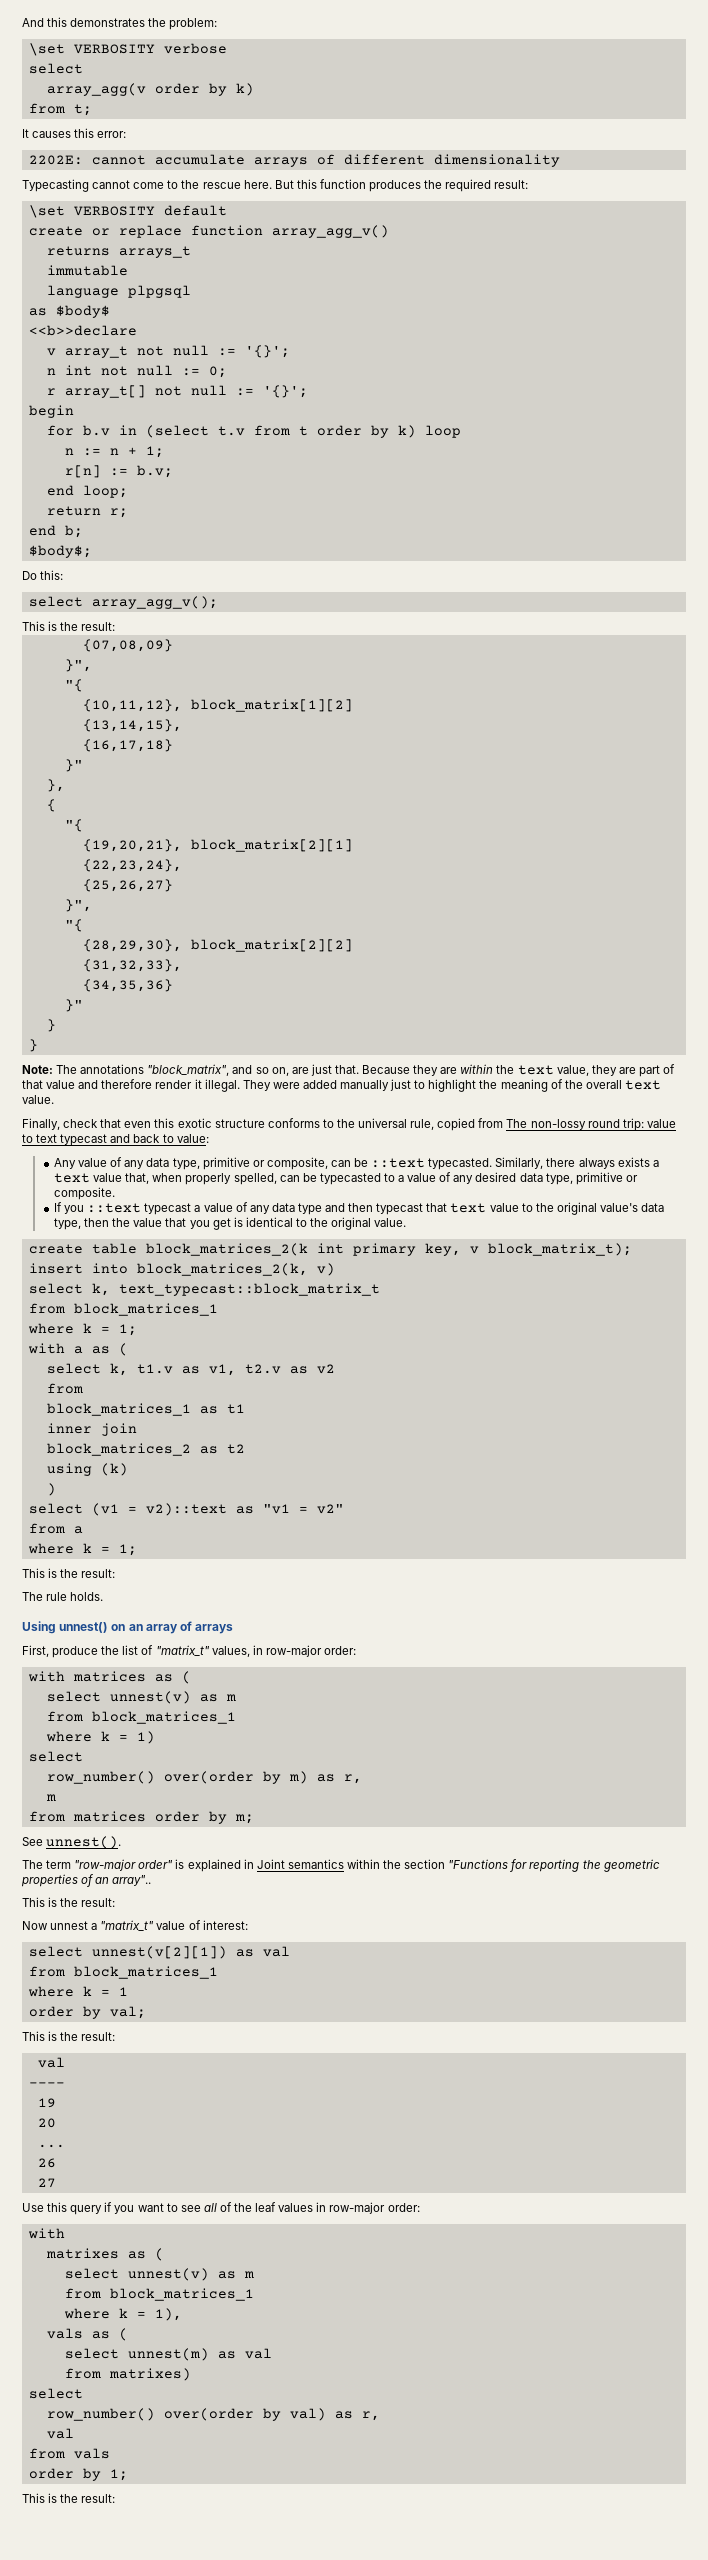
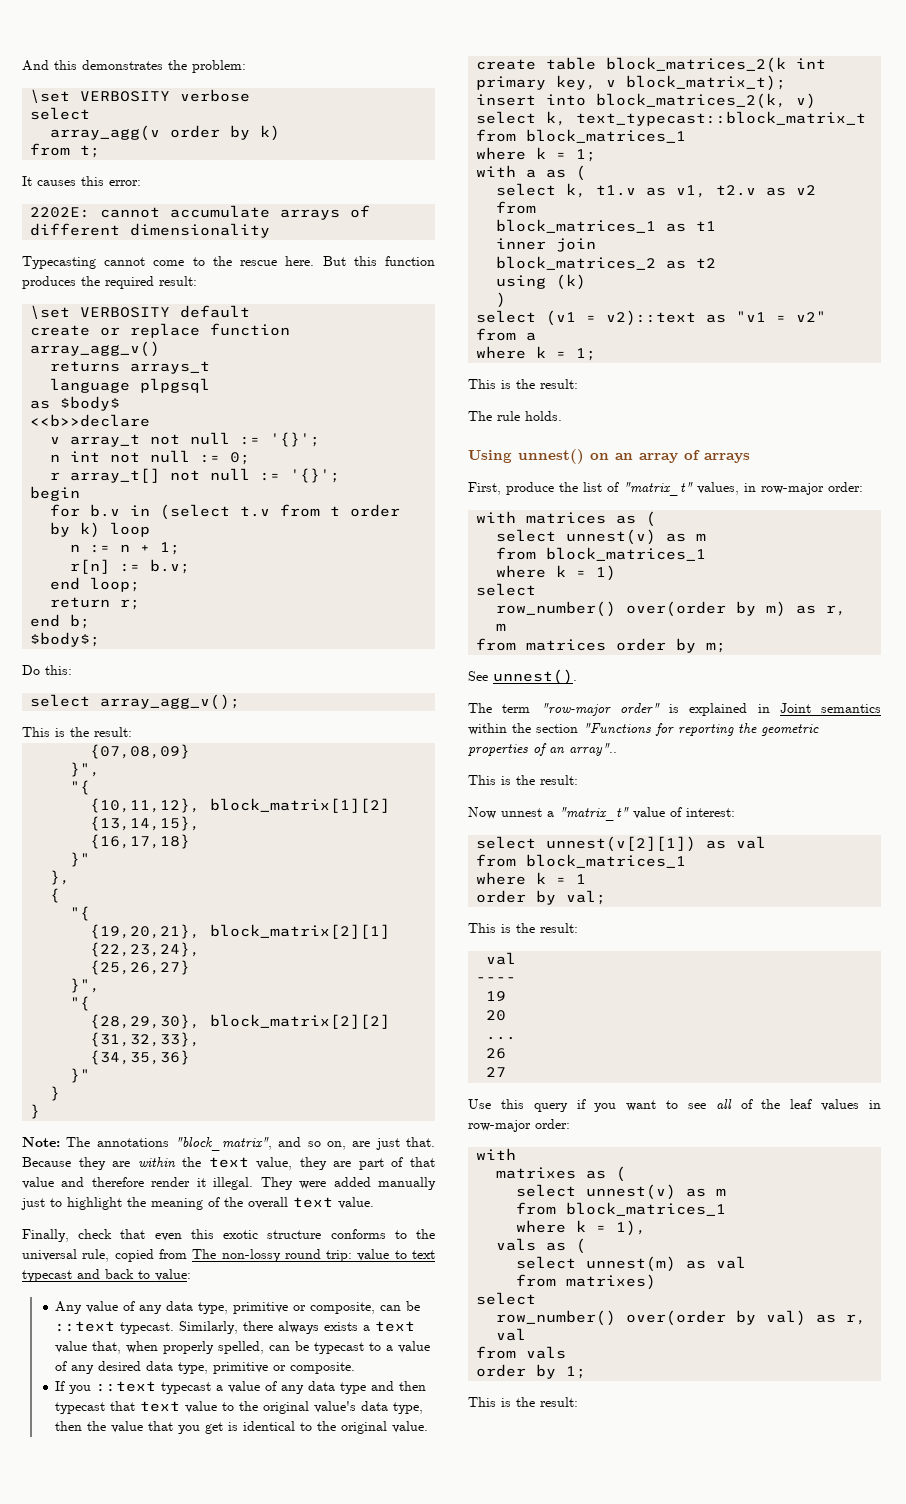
- immutable
- Any value of any data type, primitive or composite, can be ::text typecasted.
+ Any value of any data type, primitive or composite, can be ::text typecast.
- Similarly, there always exists a text value that, when properly spelled, can be typecasted to a value of any desired data type, primitive or composite.
+ Similarly, there always exists a text value that, when properly spelled, can be typecast to a value of any desired data type, primitive or composite.

